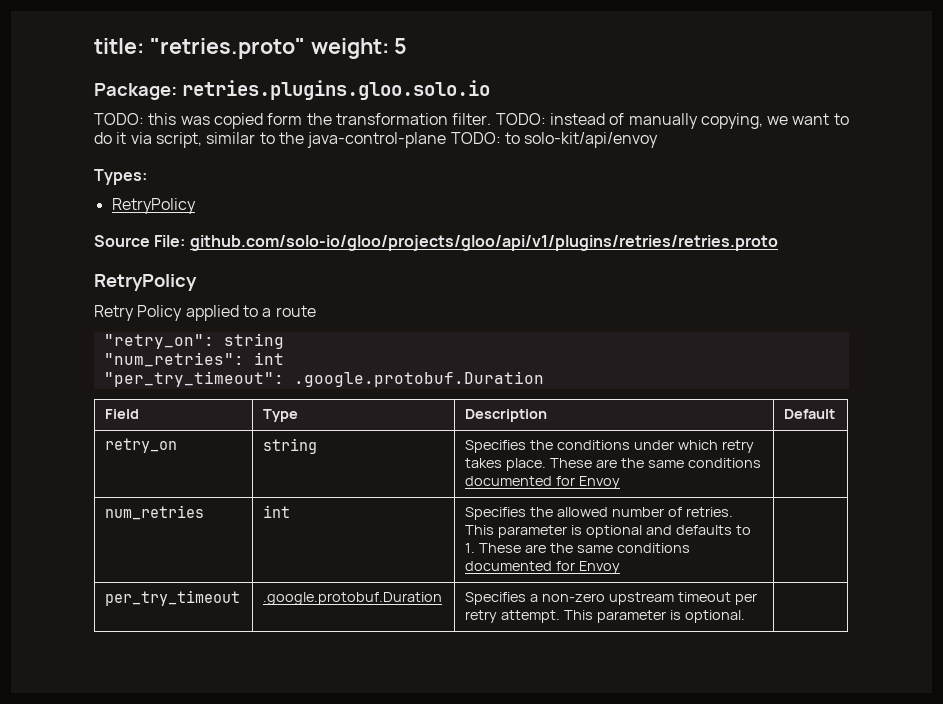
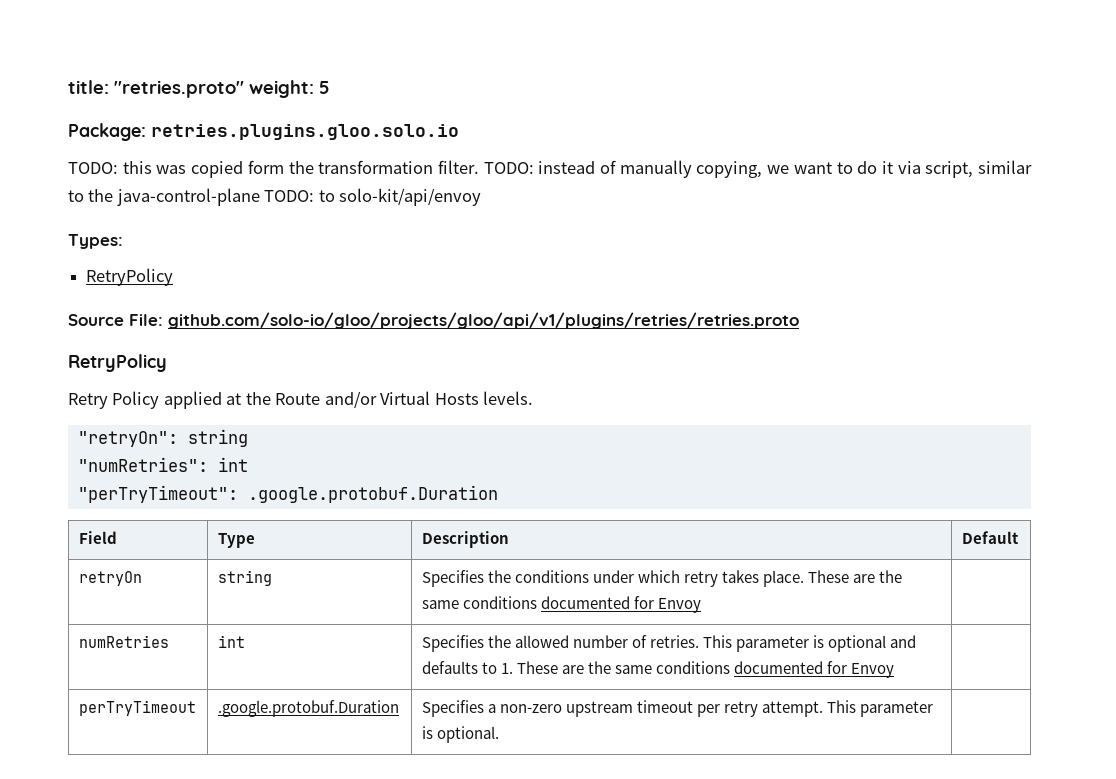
- Retry Policy applied to a route
- "retry_on": string
+ Retry Policy applied at the Route and/or Virtual Hosts levels.
+ "retryOn": string
- "num_retries": int
+ "numRetries": int
- "per_try_timeout": .google.protobuf.Duration
+ "perTryTimeout": .google.protobuf.Duration
- retry_on | string | Specifies the conditions under which retry takes place. These are the same conditions documented for Envoy |
+ retryOn | string | Specifies the conditions under which retry takes place. These are the same conditions documented for Envoy |
- num_retries | int | Specifies the allowed number of retries. This parameter is optional and defaults to 1. These are the same conditions documented for Envoy |
+ numRetries | int | Specifies the allowed number of retries. This parameter is optional and defaults to 1. These are the same conditions documented for Envoy |
- per_try_timeout | .google.protobuf.Duration | Specifies a non-zero upstream timeout per retry attempt. This parameter is optional. |
+ perTryTimeout | .google.protobuf.Duration | Specifies a non-zero upstream timeout per retry attempt. This parameter is optional. |

